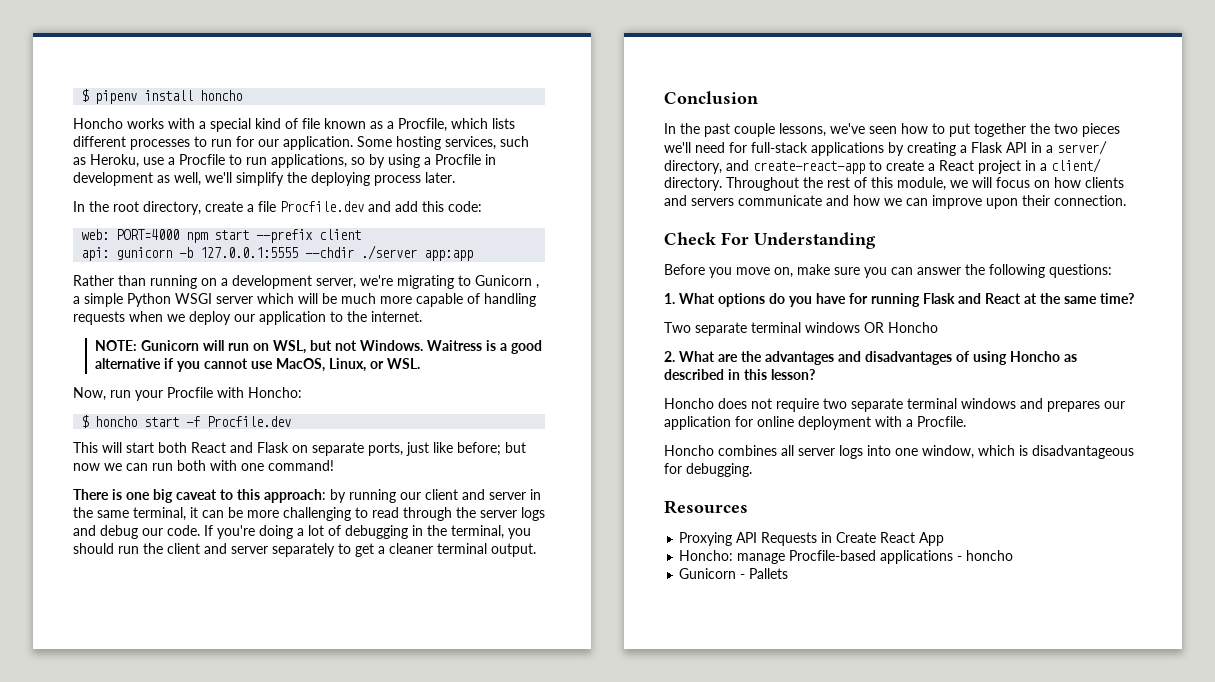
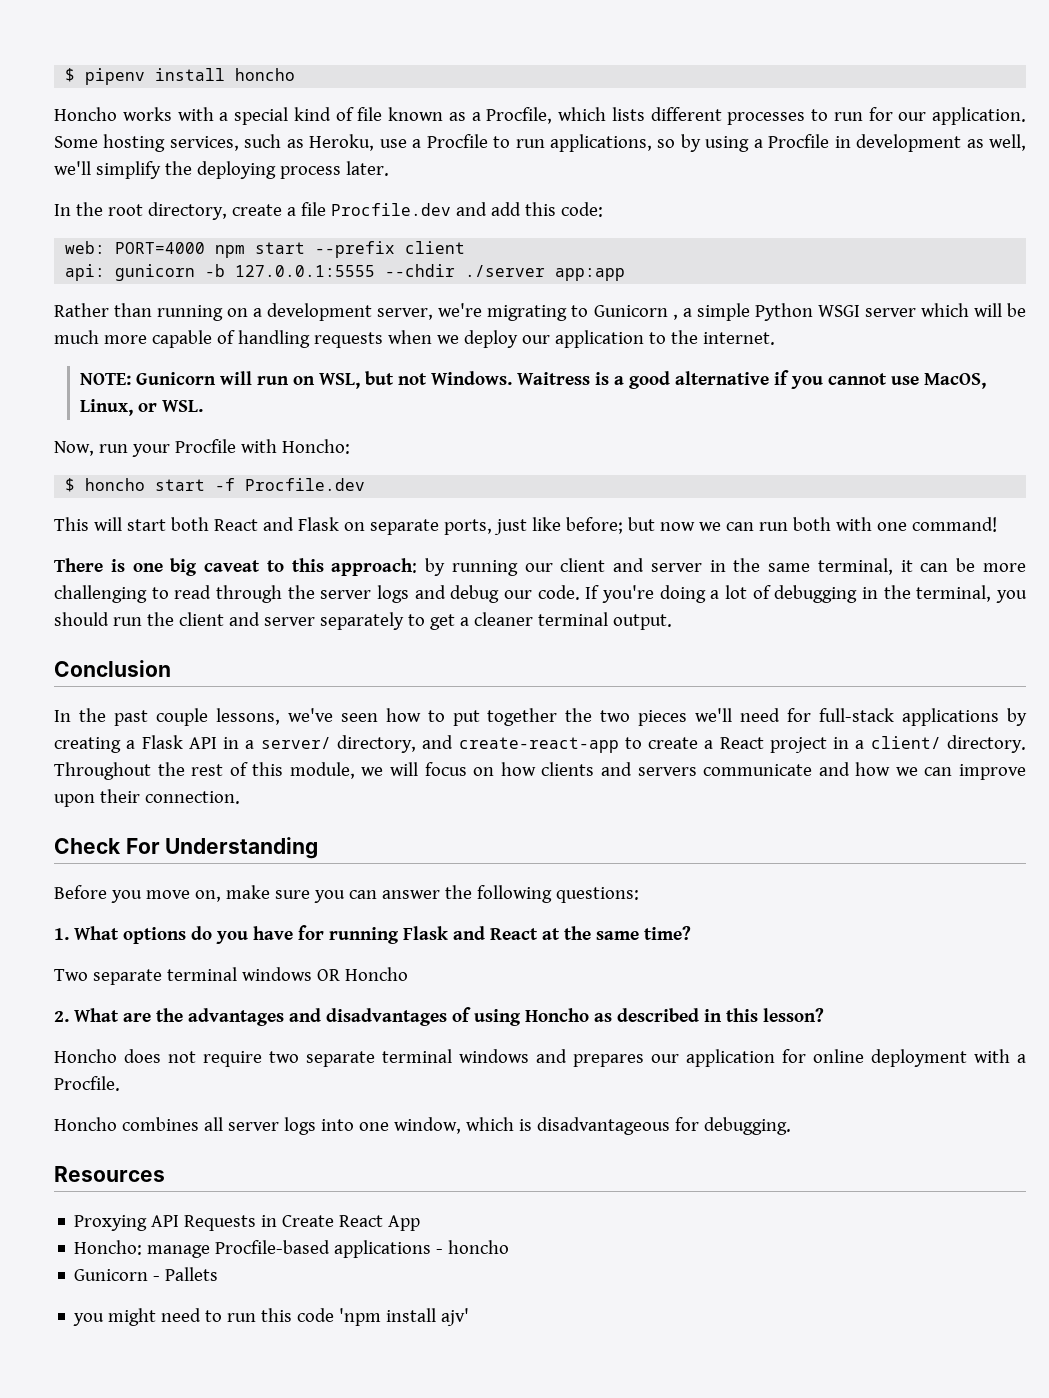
+ you might need to run this code 'npm install ajv'

